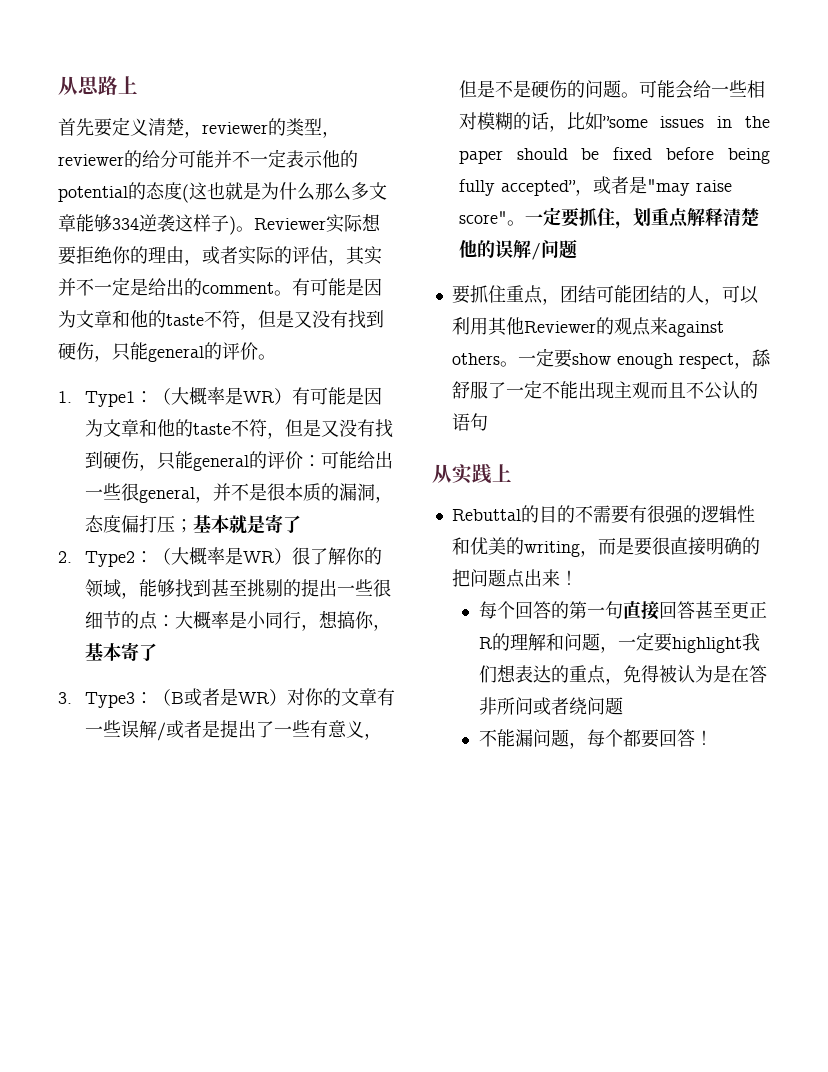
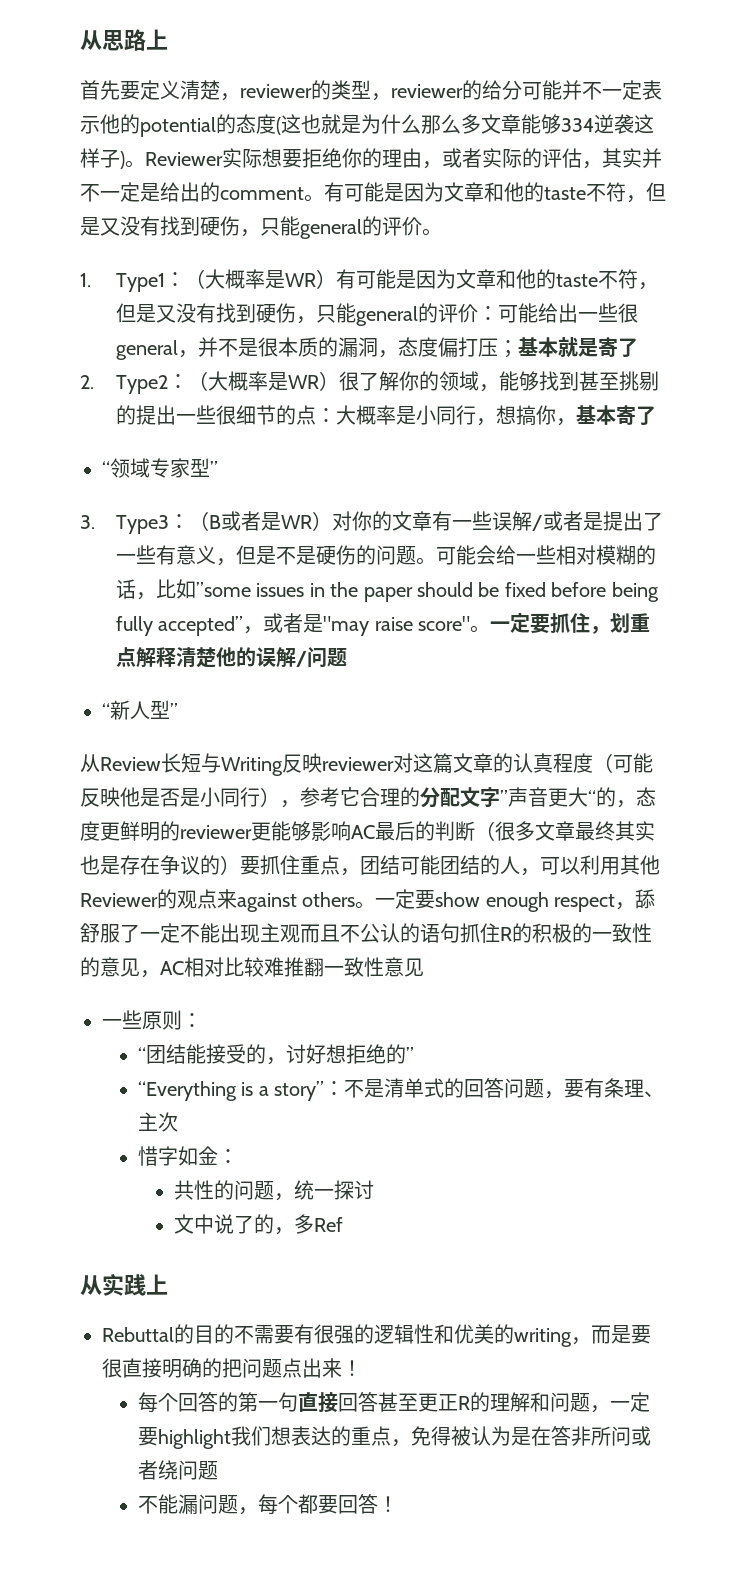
+ “领域专家型”
- 要抓住重点，团结可能团结的人，可以利用其他Reviewer的观点来against others。
+ “新人型”
+ 从Review长短与Writing反映reviewer对这篇文章的认真程度（可能反映他是否是小同行），参考它合理的分配文字”声音更大“的，态度更鲜明的reviewer更能够影响AC最后的判断（很多文章最终其实也是存在争议的）要抓住重点，团结可能团结的人，可以利用其他Reviewer的观点来against others。
- 一定要show enough respect，舔舒服了一定不能出现主观而且不公认的语句
+ 一定要show enough respect，舔舒服了一定不能出现主观而且不公认的语句抓住R的积极的一致性的意见，AC相对比较难推翻一致性意见
+ 一些原则：
+ “团结能接受的，讨好想拒绝的”
+ “Everything is a story”：不是清单式的回答问题，要有条理、主次
+ 惜字如金：
+ 共性的问题，统一探讨
+ 文中说了的，多Ref

